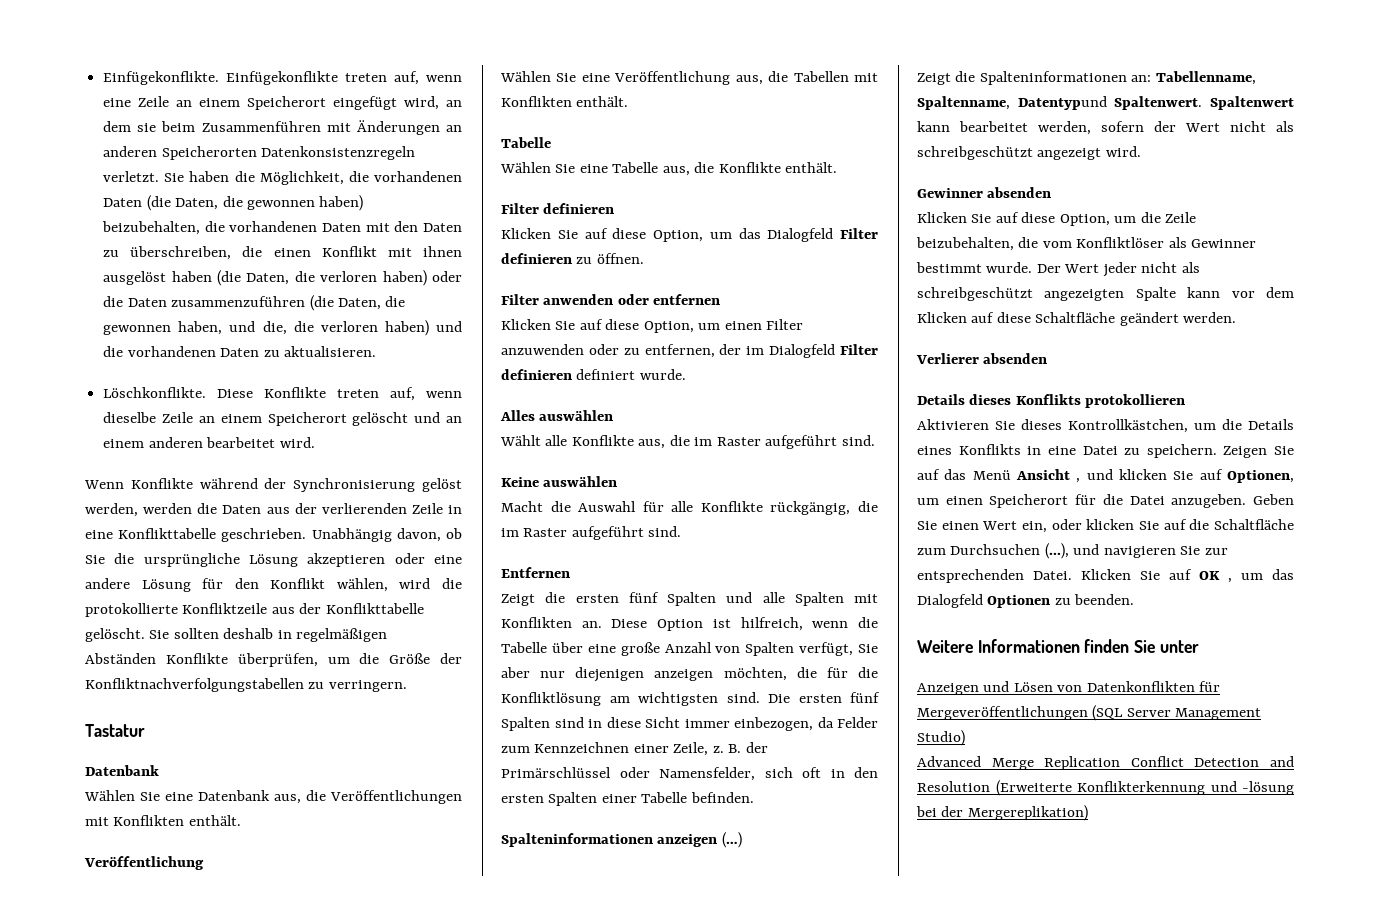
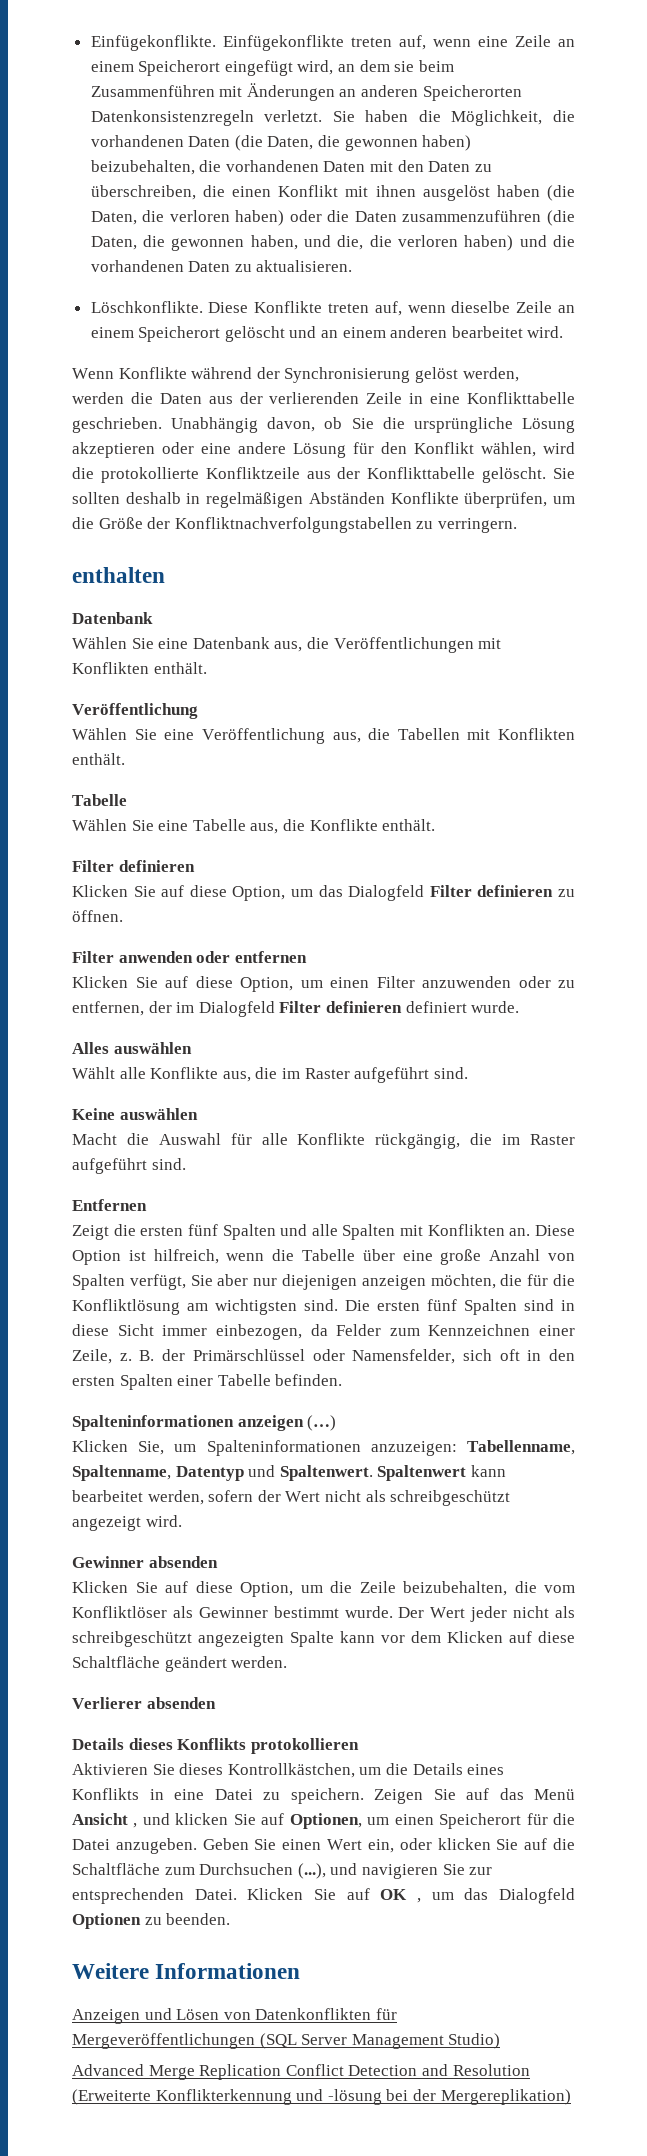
- Tastatur
+ enthalten
- Zeigt die Spalteninformationen an: Tabellenname, Spaltenname, Datentypund Spaltenwert.
+ Klicken Sie, um Spalteninformationen anzuzeigen: Tabellenname, Spaltenname, Datentyp und Spaltenwert.
- Weitere Informationen finden Sie unter
+ Weitere Informationen

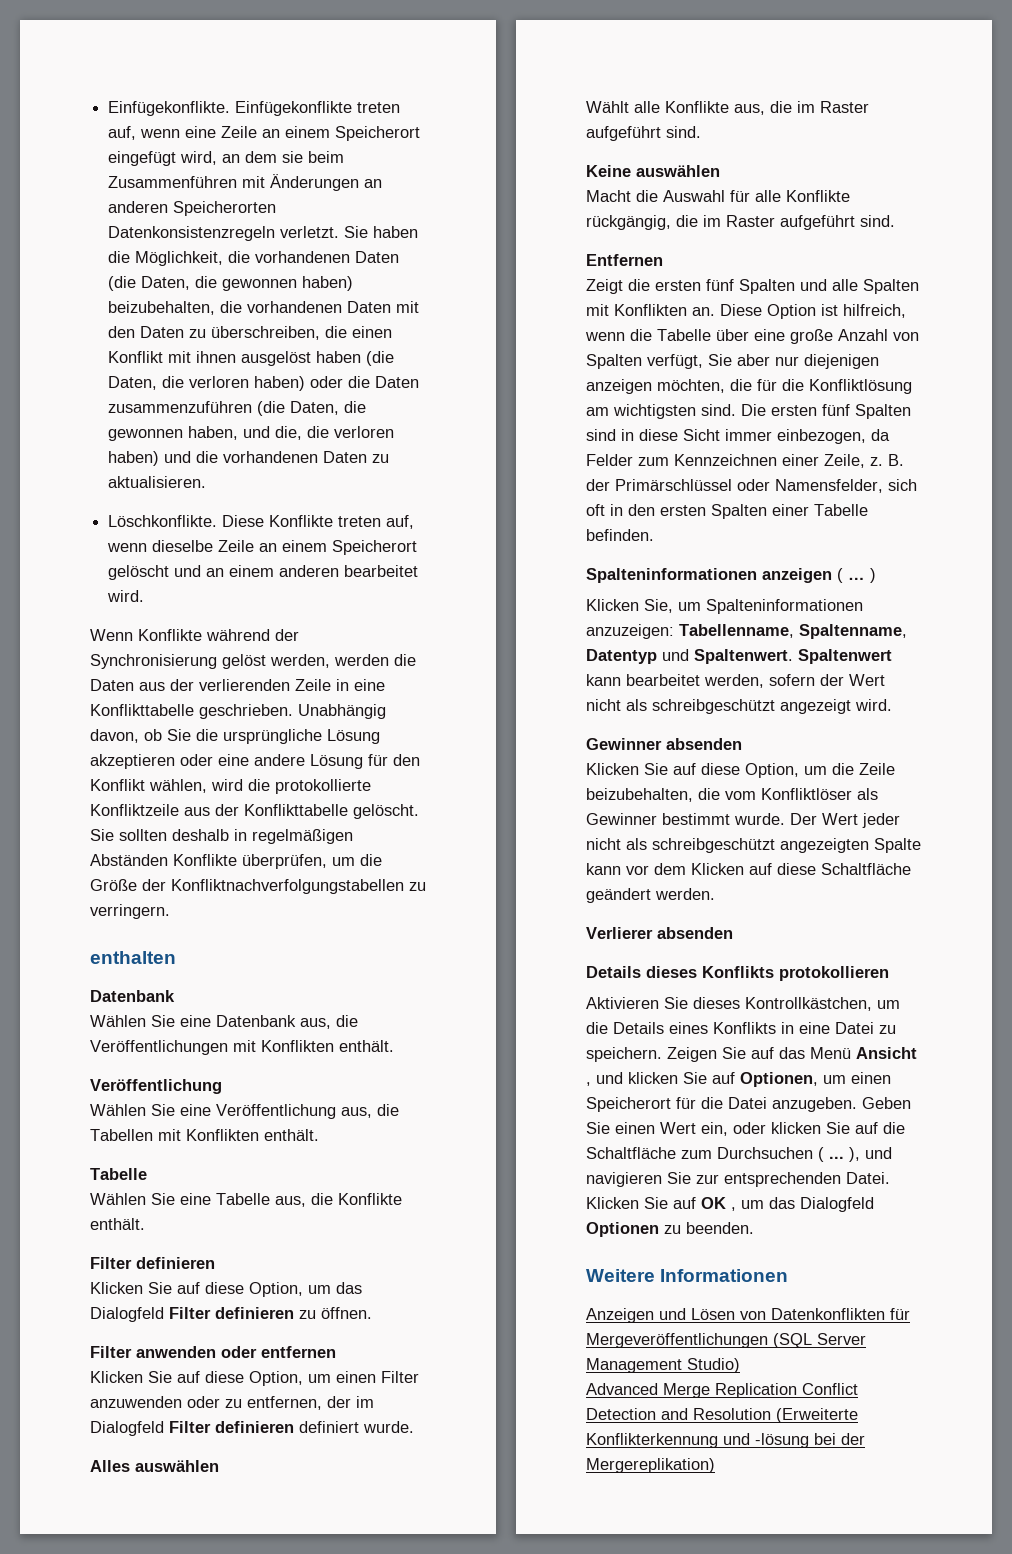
- Spalteninformationen anzeigen (…)
+ Spalteninformationen anzeigen ( … )
- Geben Sie einen Wert ein, oder klicken Sie auf die Schaltfläche zum Durchsuchen (...), und navigieren Sie zur entsprechenden Datei.
+ Geben Sie einen Wert ein, oder klicken Sie auf die Schaltfläche zum Durchsuchen ( ... ), und navigieren Sie zur entsprechenden Datei.

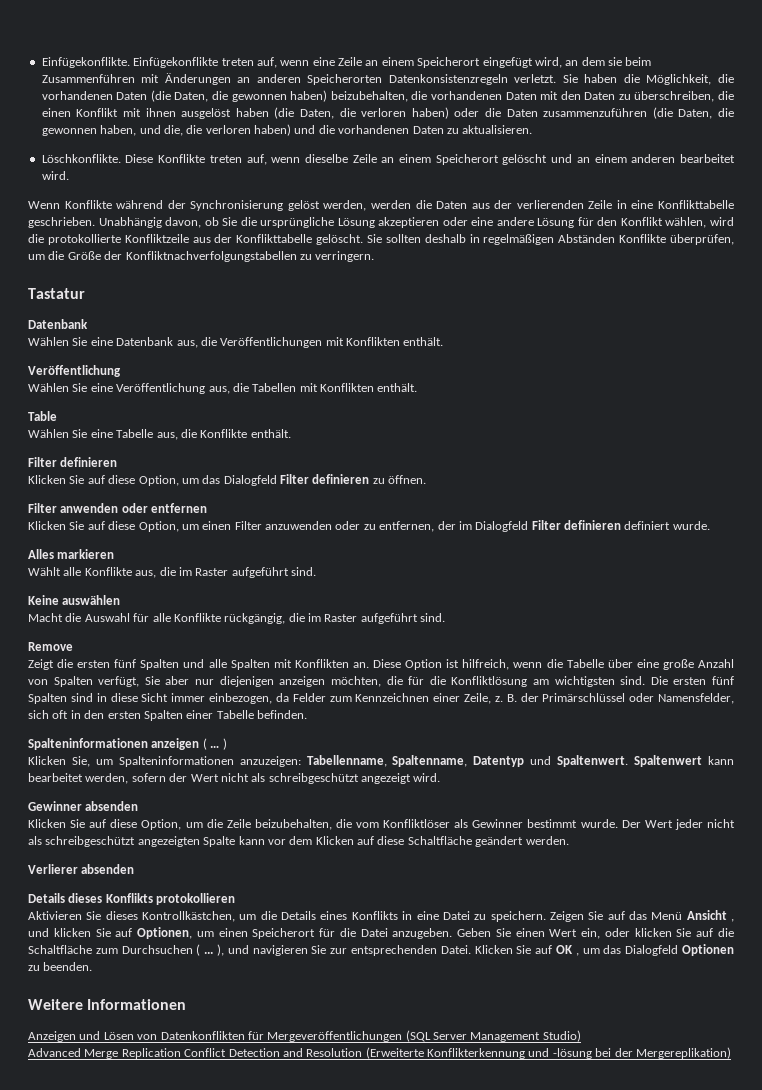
- enthalten
+ Tastatur
  Wählen Sie eine Veröffentlichung aus, die Tabellen mit Konflikten enthält.
- Tabelle
+ Table
- Alles auswählen
+ Alles markieren
- Entfernen
+ Remove

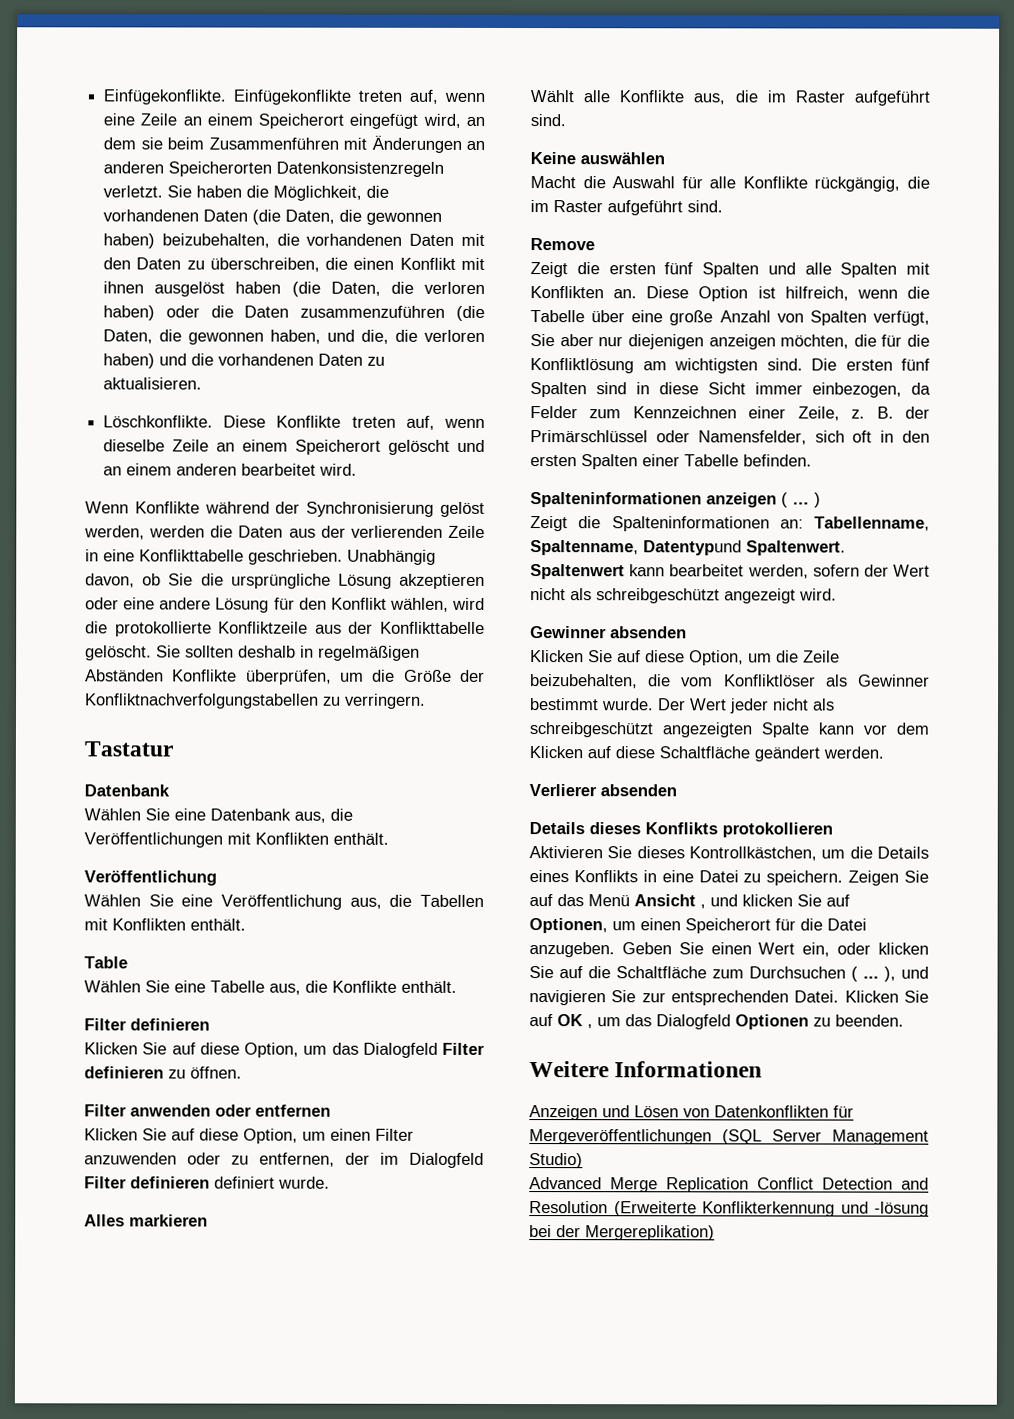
- Klicken Sie, um Spalteninformationen anzuzeigen: Tabellenname, Spaltenname, Datentyp und Spaltenwert.
+ Zeigt die Spalteninformationen an: Tabellenname, Spaltenname, Datentypund Spaltenwert.

